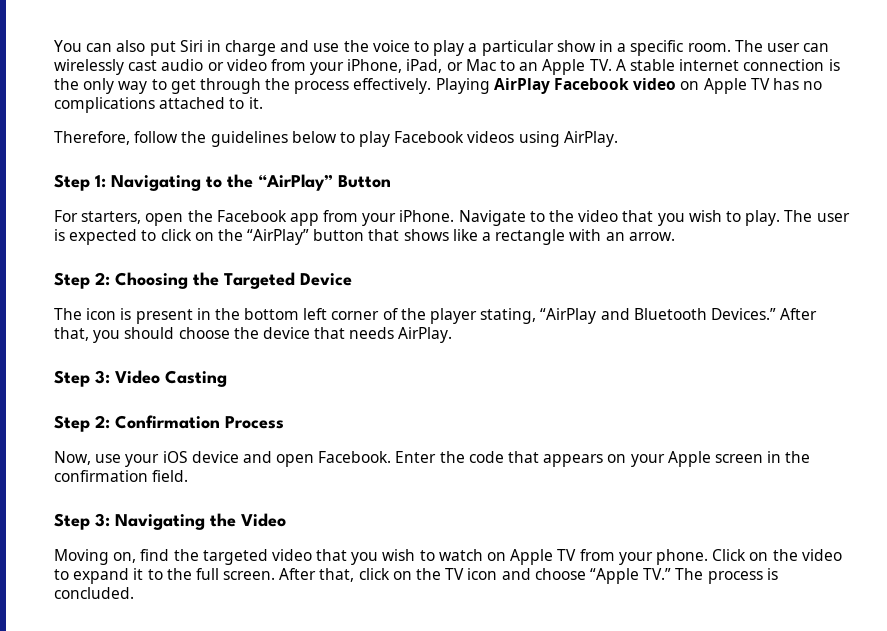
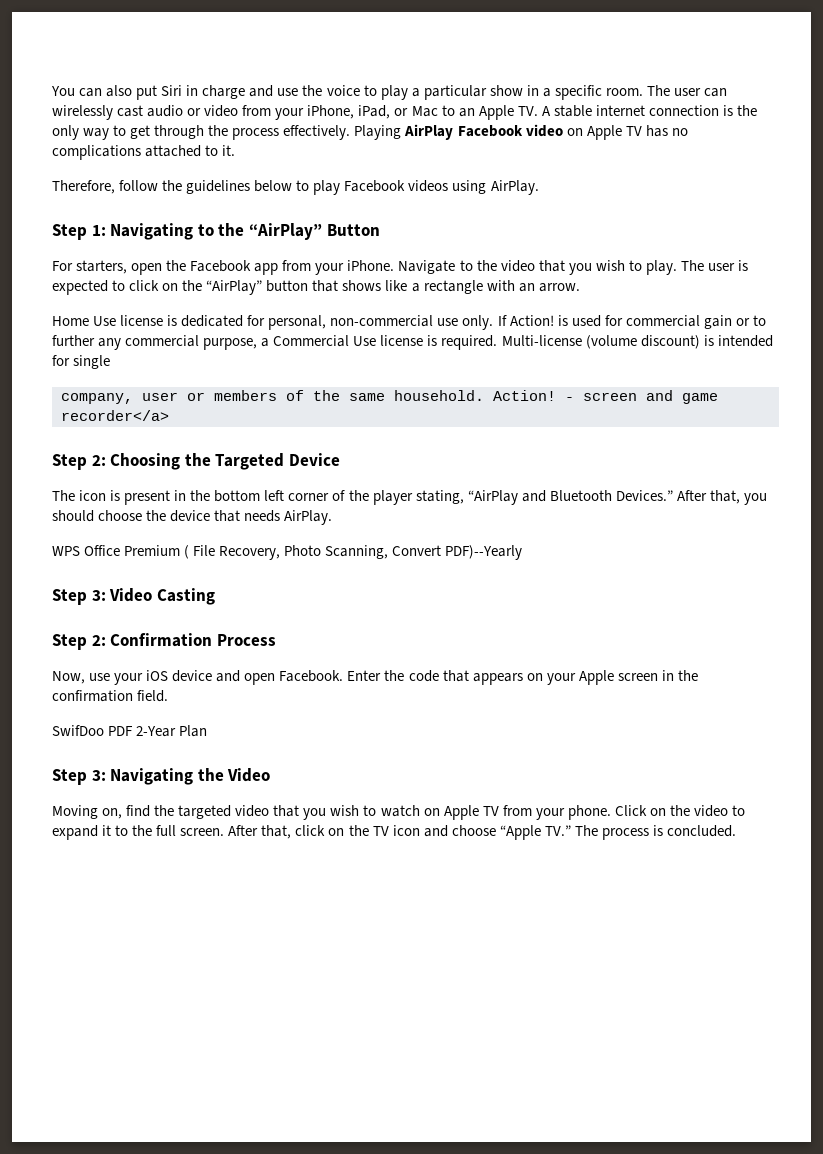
+ Home Use license is dedicated for personal, non-commercial use only. If Action! is used for commercial gain or to further any commercial purpose, a Commercial Use license is required. Multi-license (volume discount) is intended for single
+ company, user or members of the same household. Action! - screen and game recorder</a>
+ WPS Office Premium ( File Recovery, Photo Scanning, Convert PDF)--Yearly
+ SwifDoo PDF 2-Year Plan

